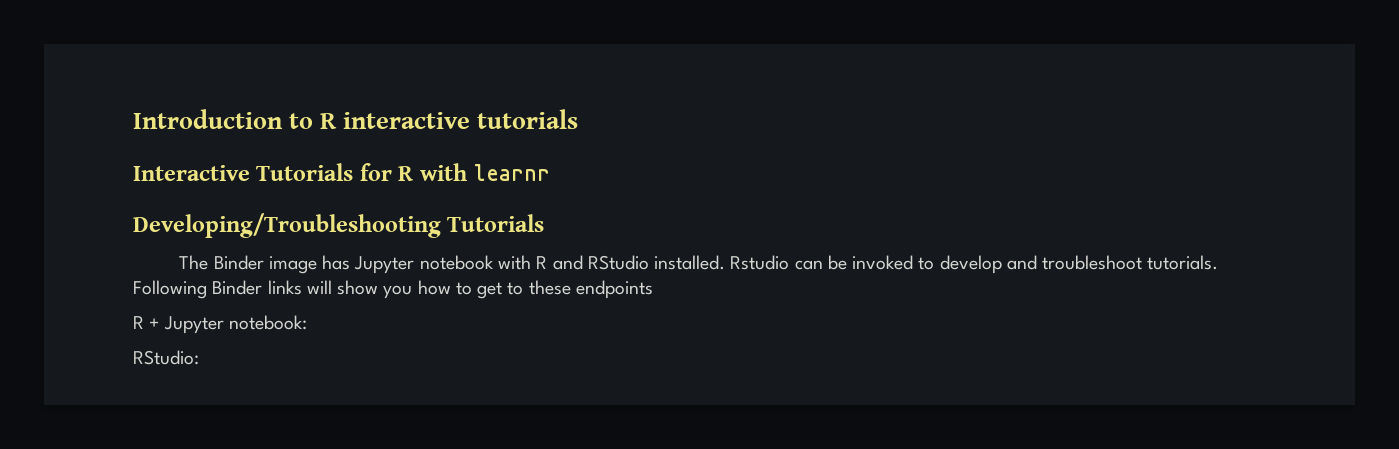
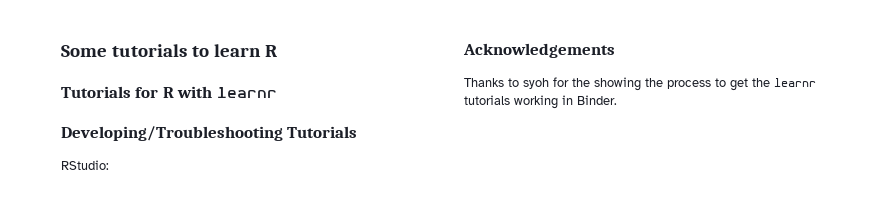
- Introduction to R interactive tutorials
- Interactive Tutorials for R with learnr
+ Some tutorials to learn R
+ Tutorials for R with learnr
- The Binder image has Jupyter notebook with R and RStudio installed. Rstudio can be invoked to develop and troubleshoot tutorials. Following Binder links will show you how to get to these endpoints
- R + Jupyter notebook:
  RStudio:
+ Acknowledgements
+ Thanks to syoh for the showing the process to get the learnr tutorials working in Binder.

